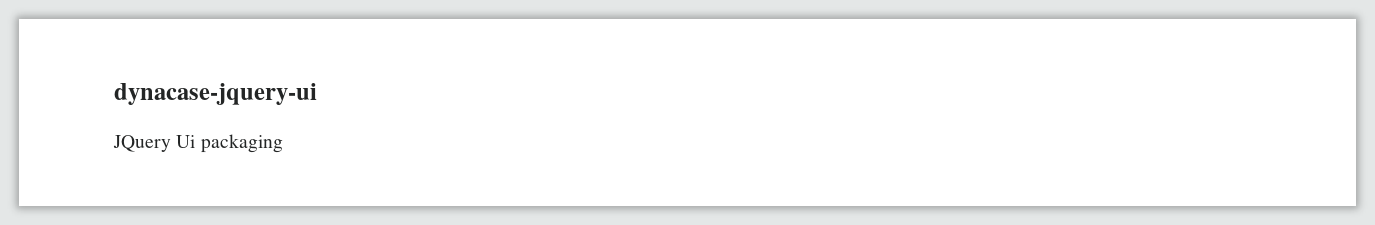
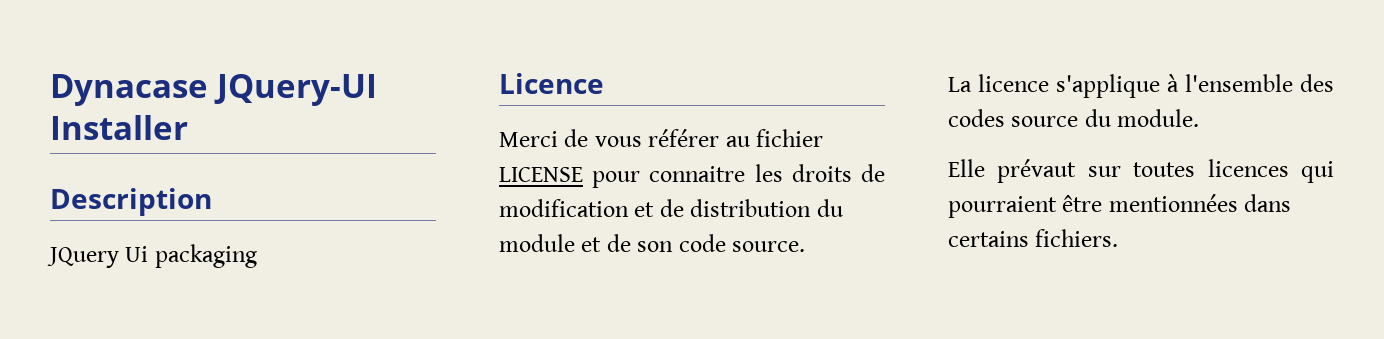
- dynacase-jquery-ui
+ Dynacase JQuery-UI Installer
+ Description
+ Licence
+ Merci de vous référer au fichier LICENSE pour connaitre les droits de modification et de distribution du module et de son code source.
+ La licence s'applique à l'ensemble des codes source du module.
+ Elle prévaut sur toutes licences qui pourraient être mentionnées dans certains fichiers.

